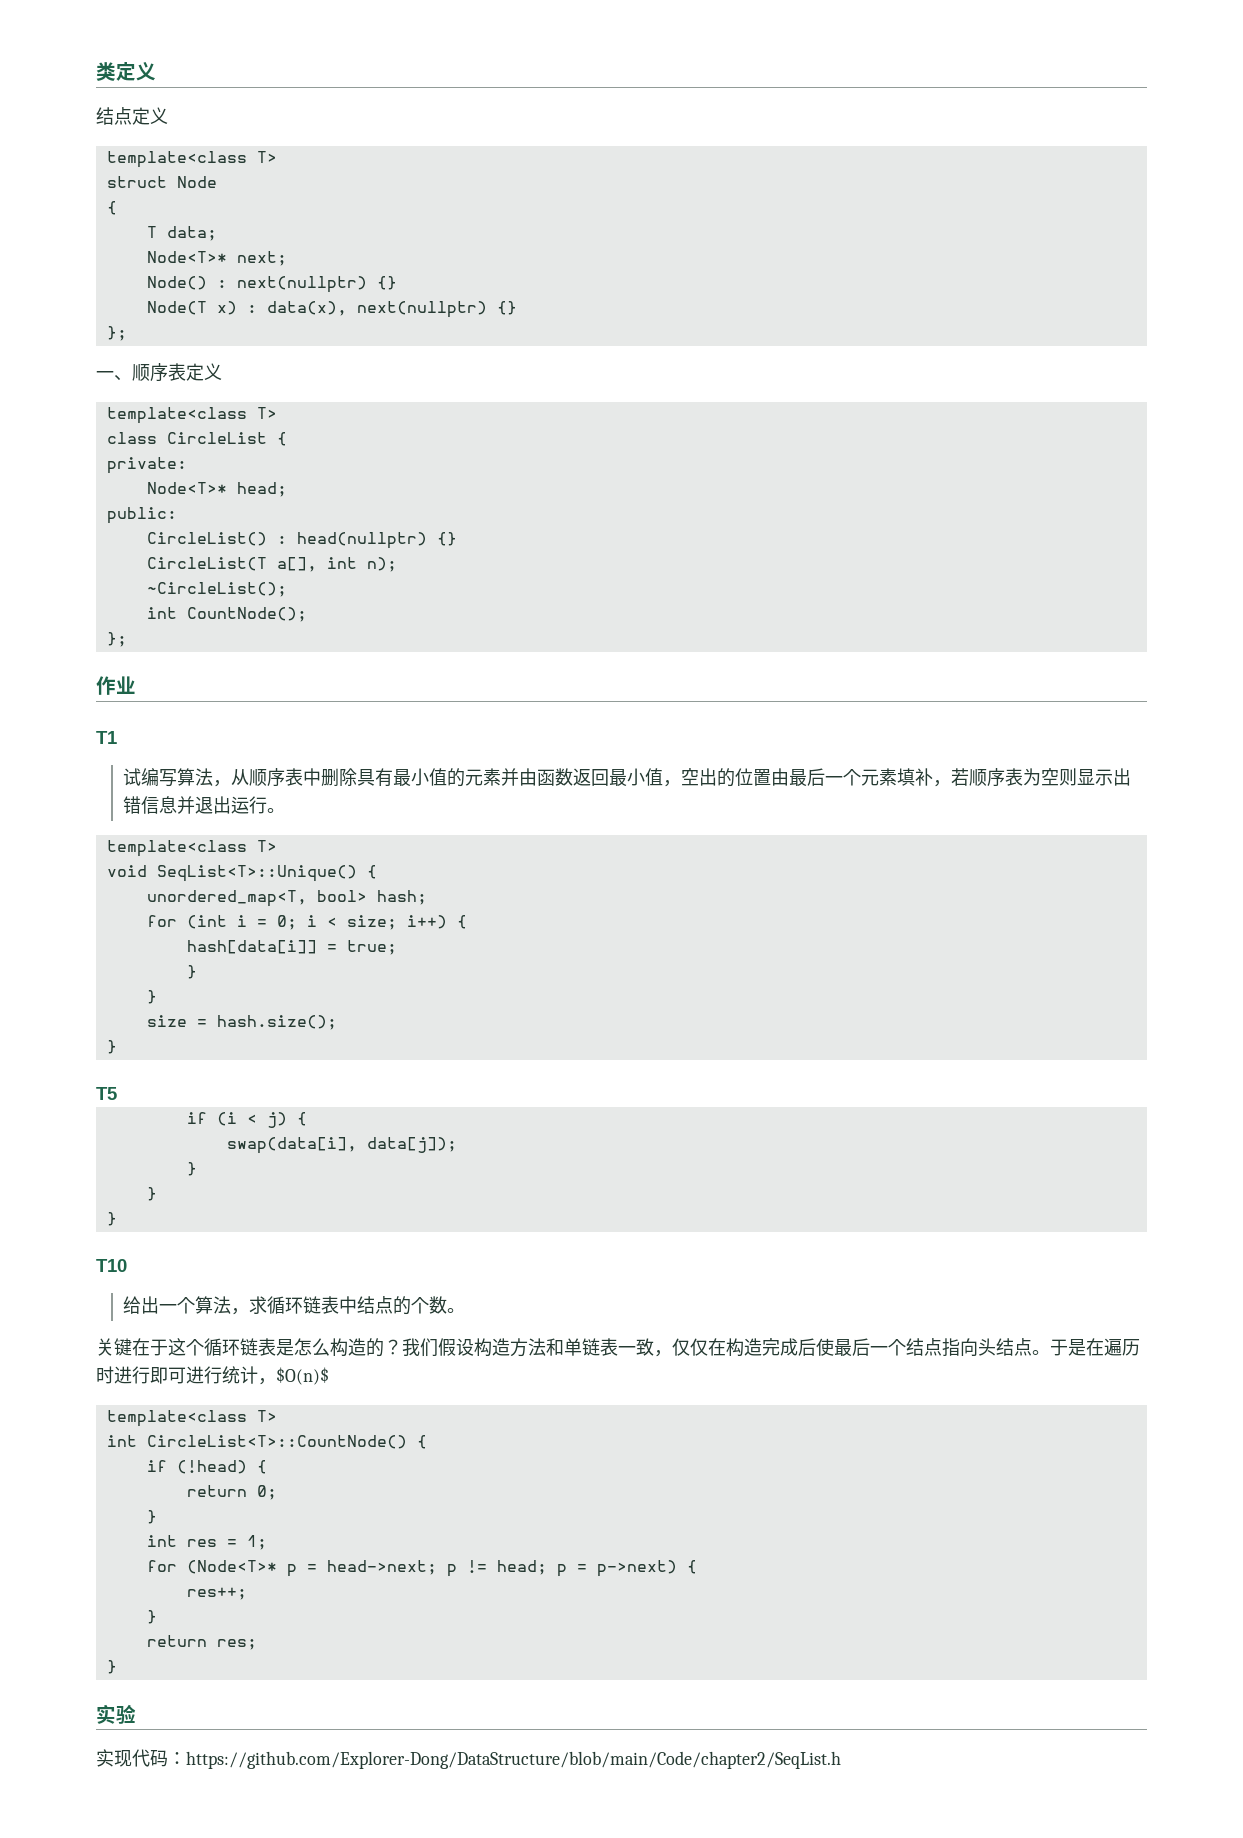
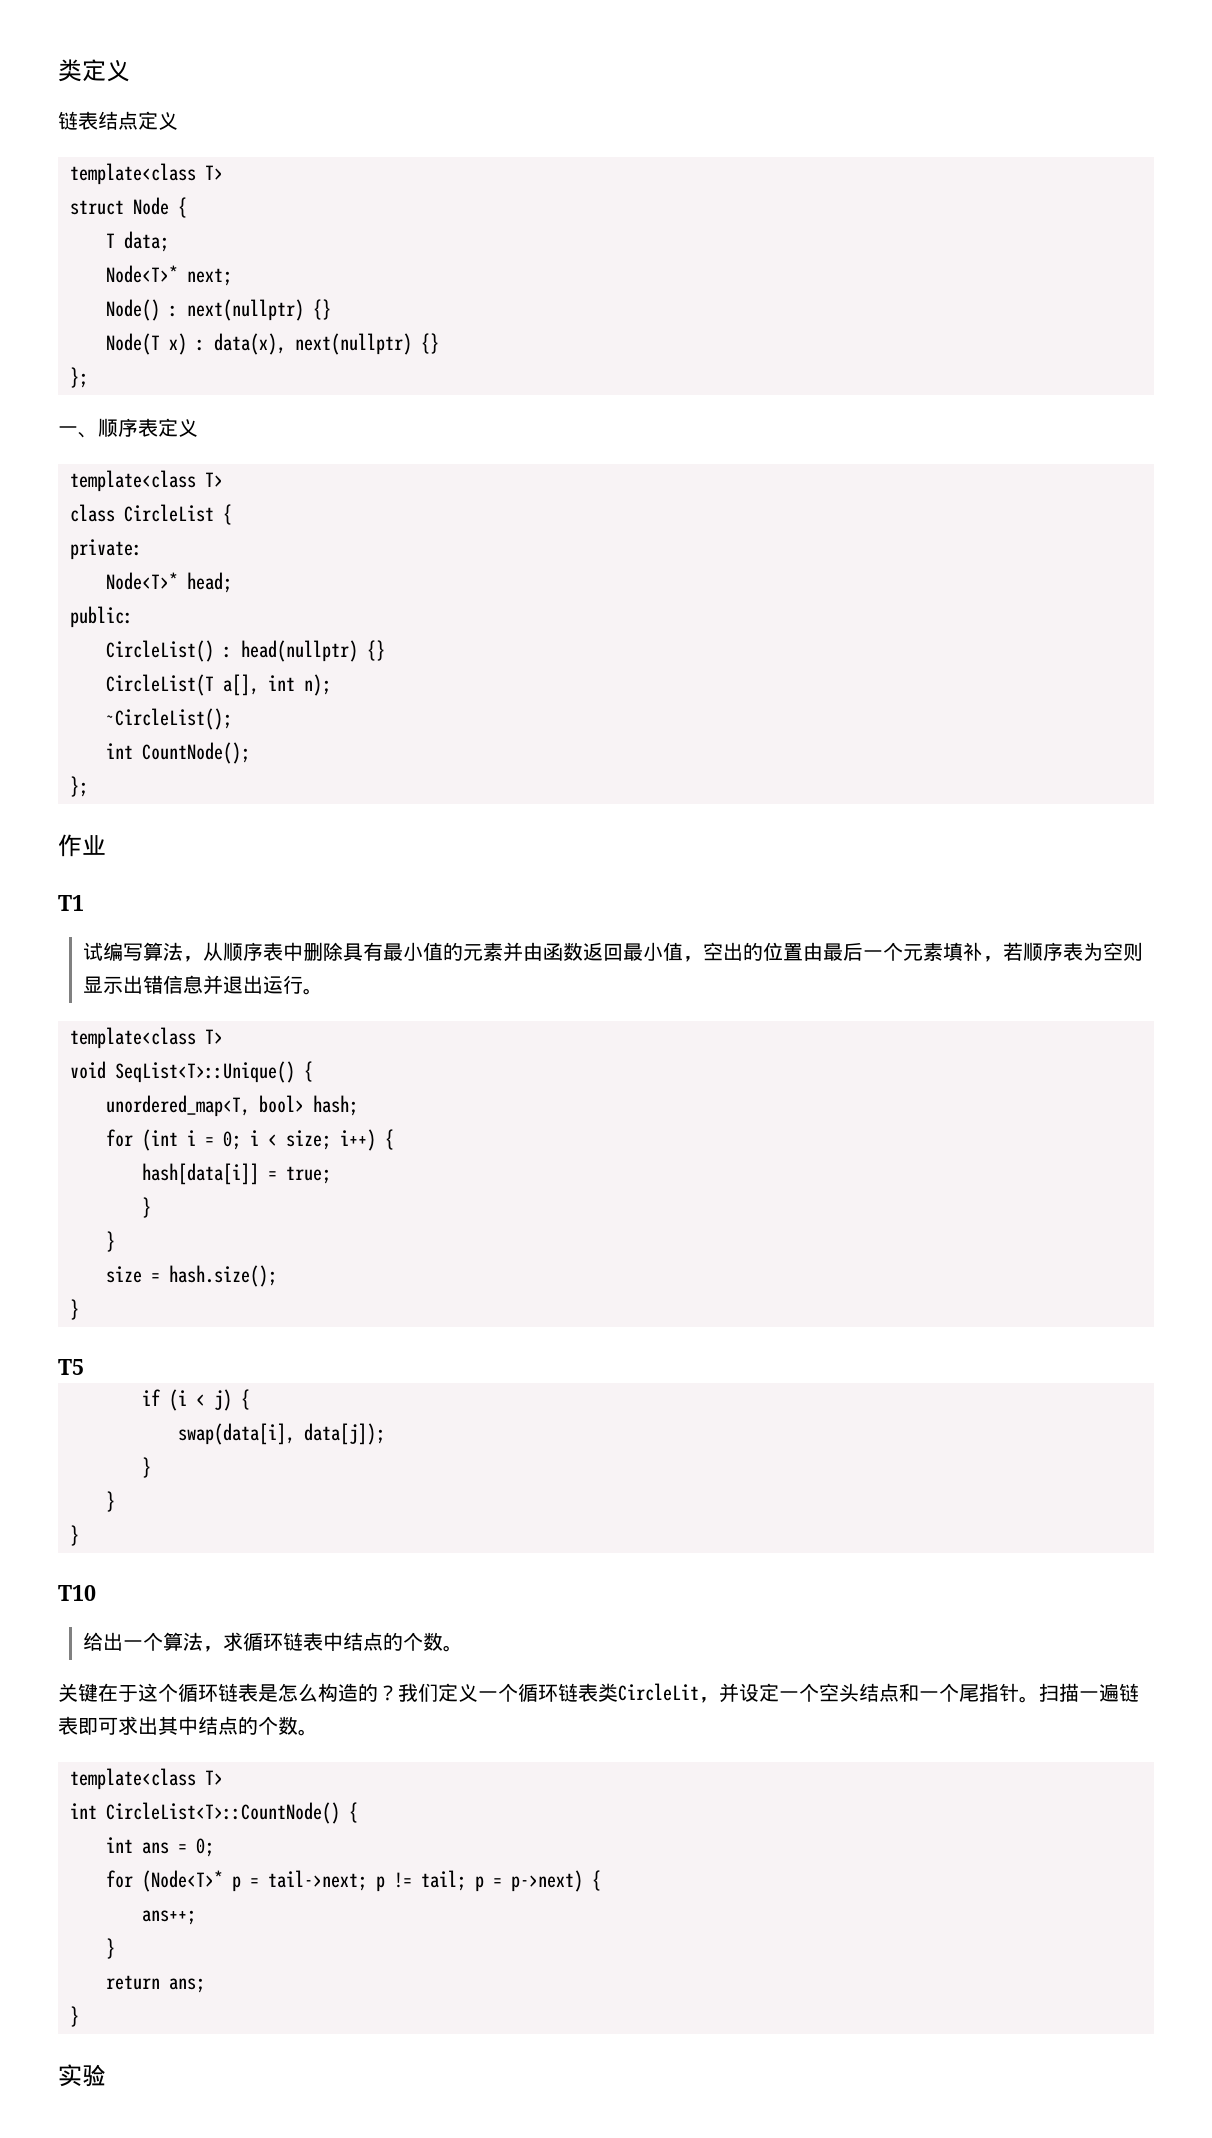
- 结点定义
+ 链表结点定义
- struct Node
- {
+ struct Node {
- 我们假设构造方法和单链表一致，仅仅在构造完成后使最后一个结点指向头结点。于是在遍历时进行即可进行统计，$O(n)$
+ 我们定义一个循环链表类CircleLit，并设定一个空头结点和一个尾指针。扫描一遍链表即可求出其中结点的个数。
- if (!head) {
- return 0;
- }
- int res = 1;
+ int ans = 0;
- for (Node<T>* p = head->next; p != head; p = p->next) {
+ for (Node<T>* p = tail->next; p != tail; p = p->next) {
- res++;
+ ans++;
- return res;
+ return ans;
- 实现代码：https://github.com/Explorer-Dong/DataStructure/blob/main/Code/chapter2/SeqList.h

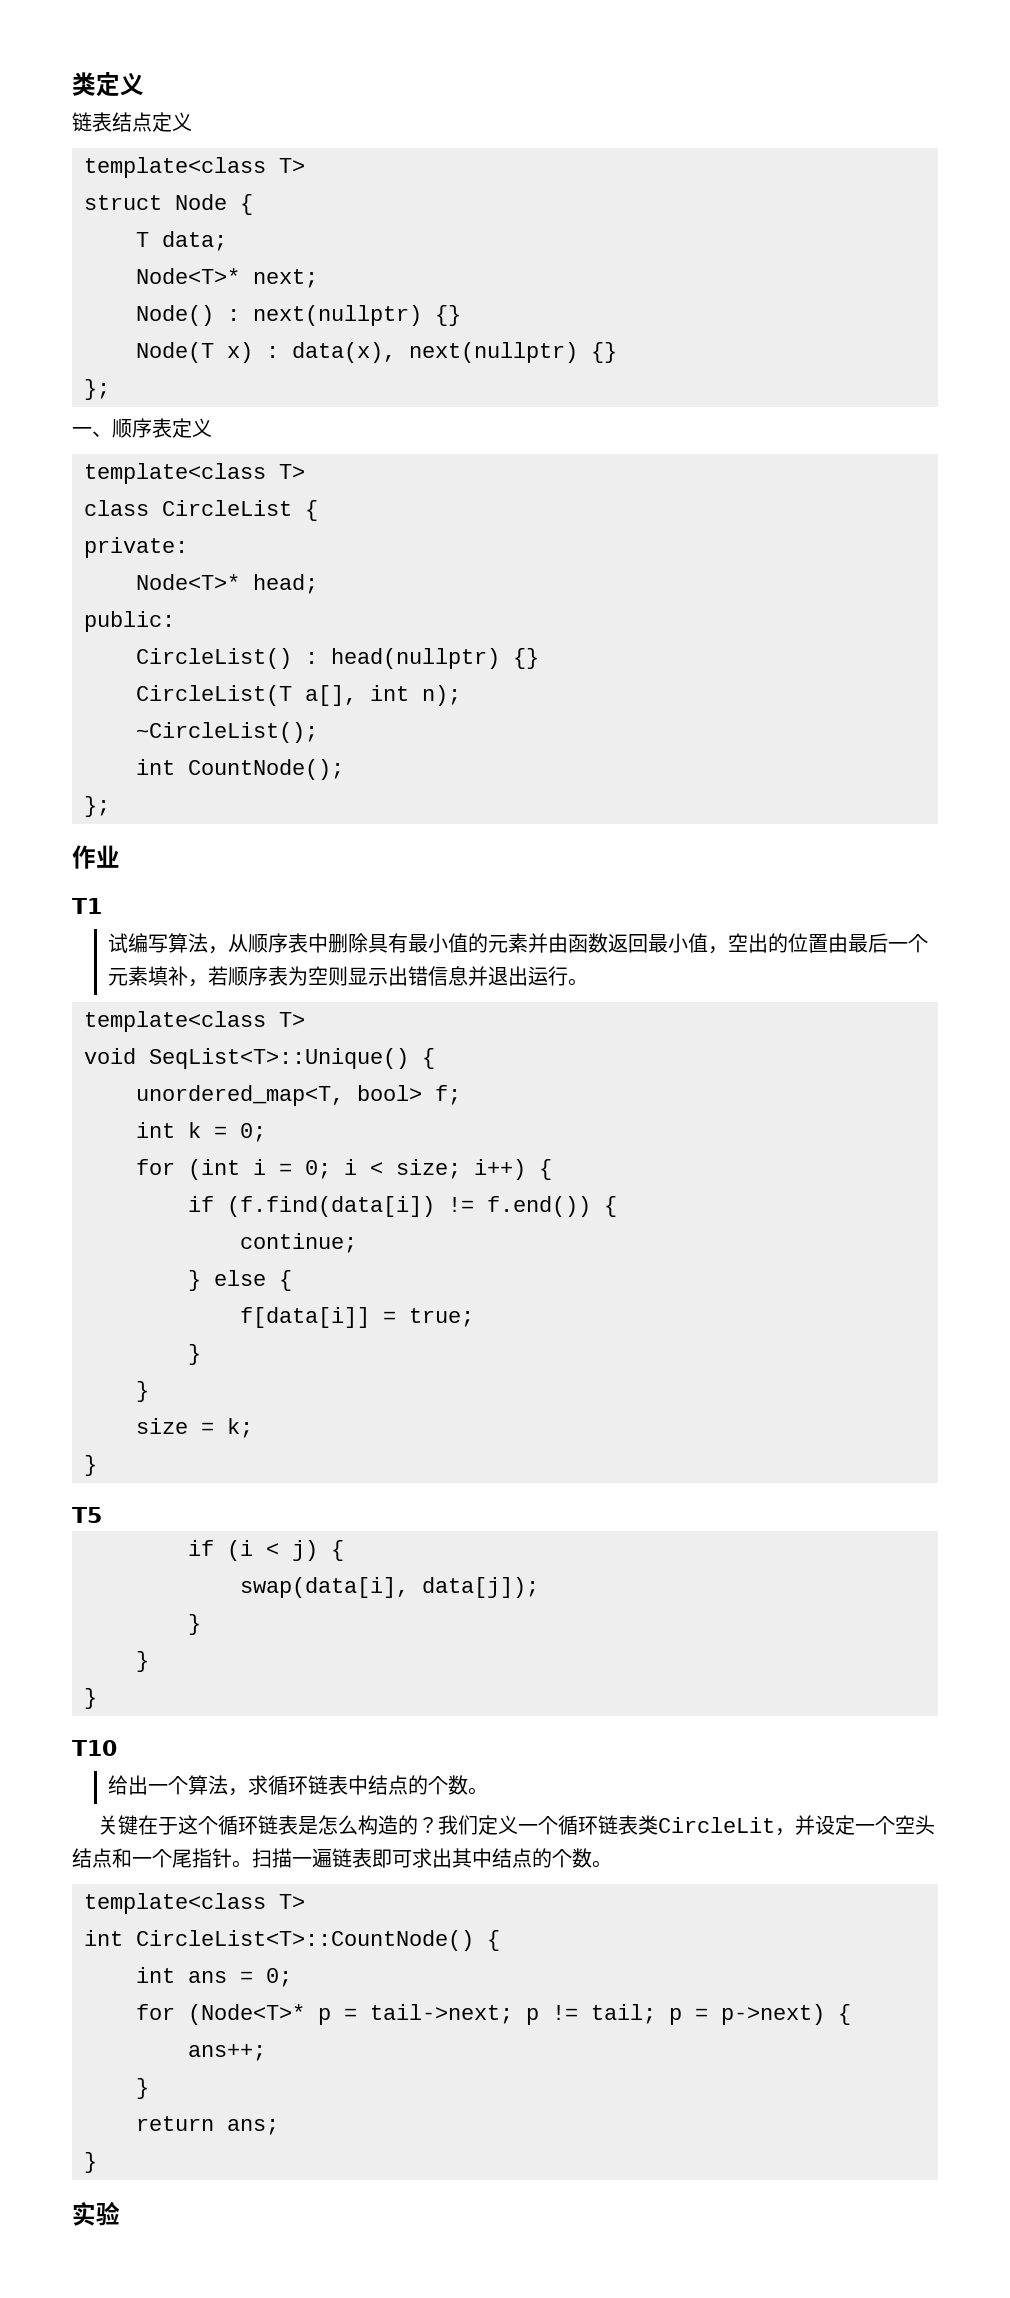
- unordered_map<T, bool> hash;
+ unordered_map<T, bool> f;
+ int k = 0;
- hash[data[i]] = true;
+ if (f.find(data[i]) != f.end()) {
+ continue;
+ } else {
+ f[data[i]] = true;
- size = hash.size();
+ size = k;

